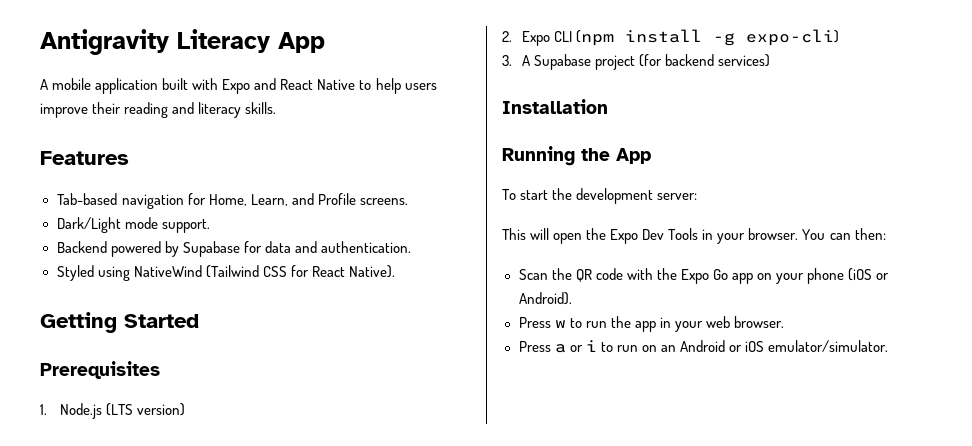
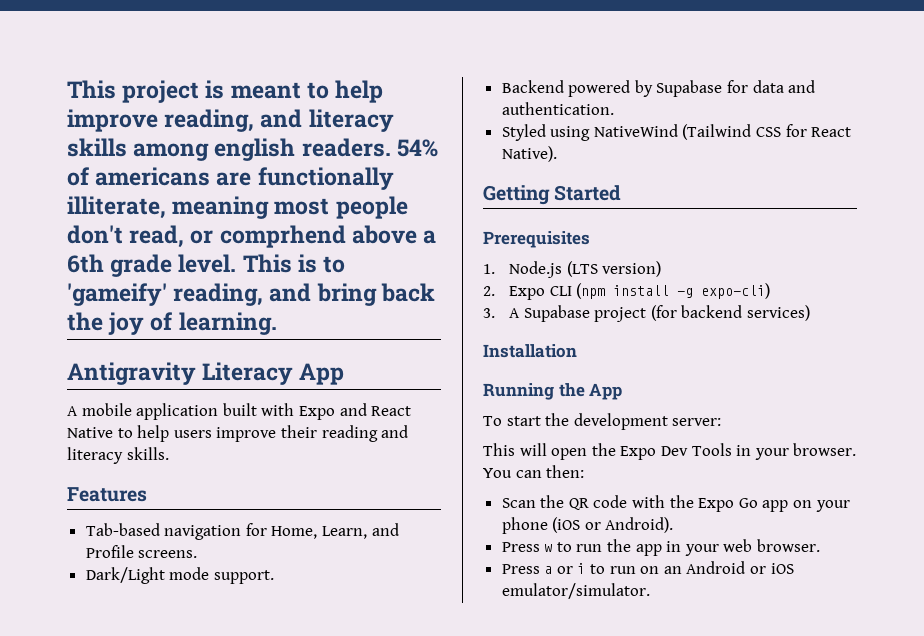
+ This project is meant to help improve reading, and literacy skills among english readers. 54% of americans are functionally illiterate, meaning most people don't read, or comprhend above a 6th grade level. This is to 'gameify' reading, and bring back the joy of learning.

